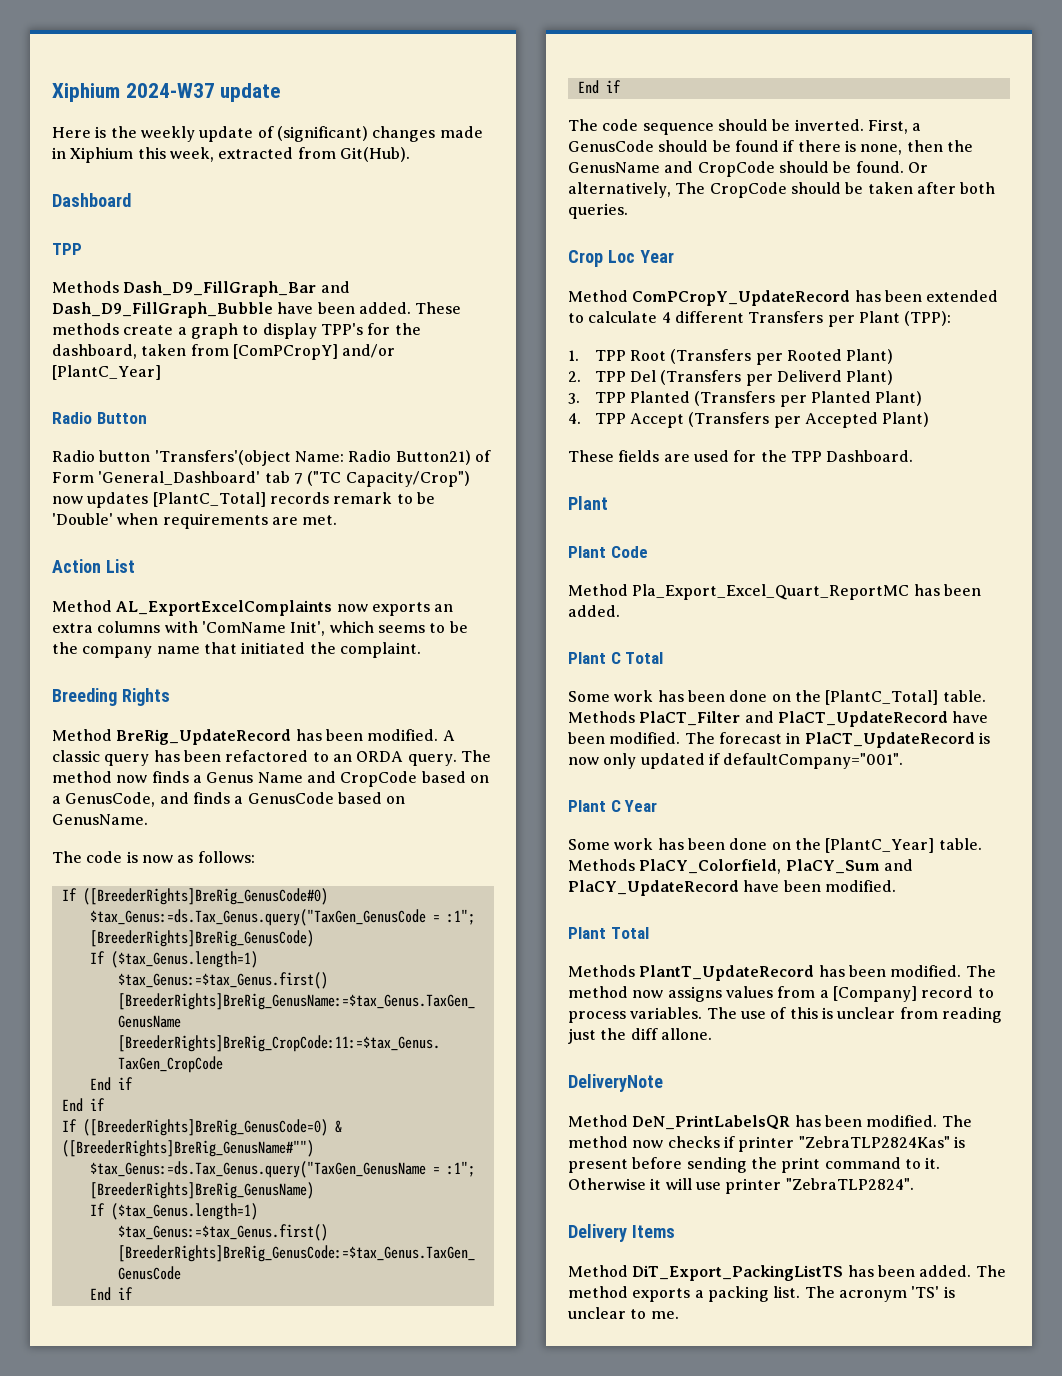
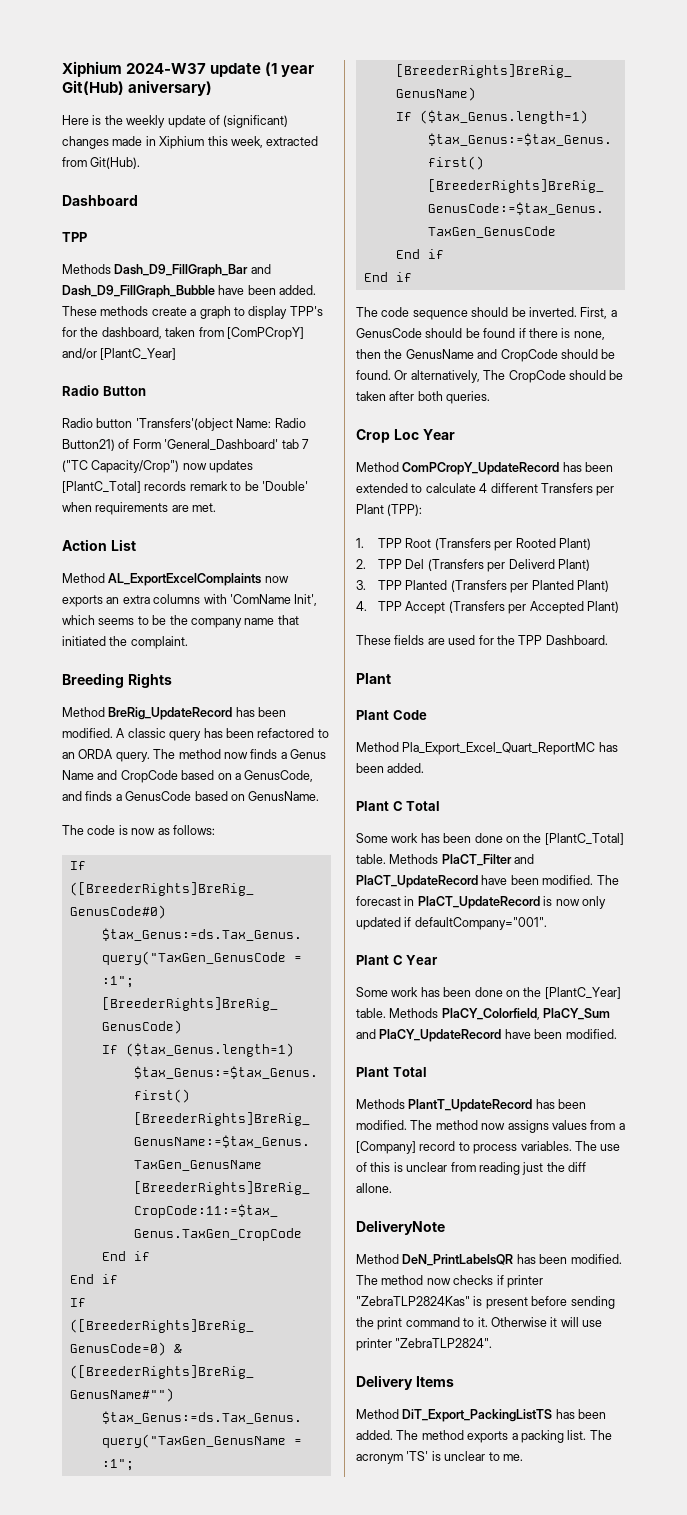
- Xiphium 2024-W37 update
+ Xiphium 2024-W37 update (1 year Git(Hub) aniversary)

